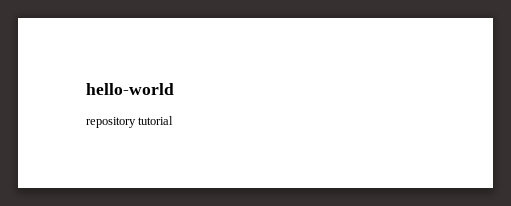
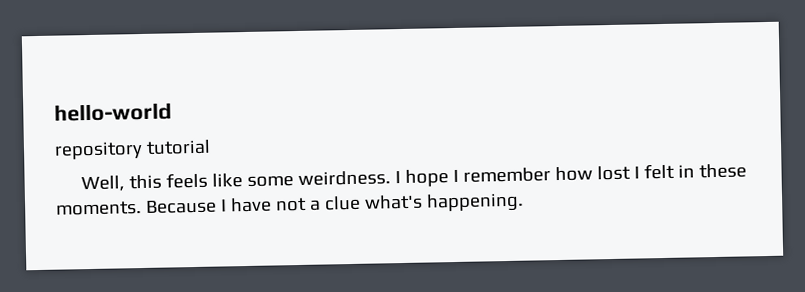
+ Well, this feels like some weirdness. I hope I remember how lost I felt in these moments. Because I have not a clue what's happening.

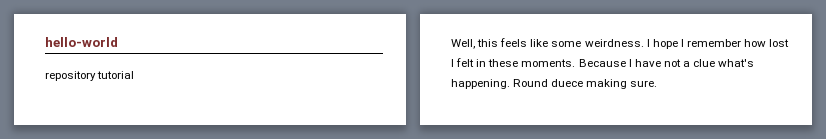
+ Round duece making sure.

